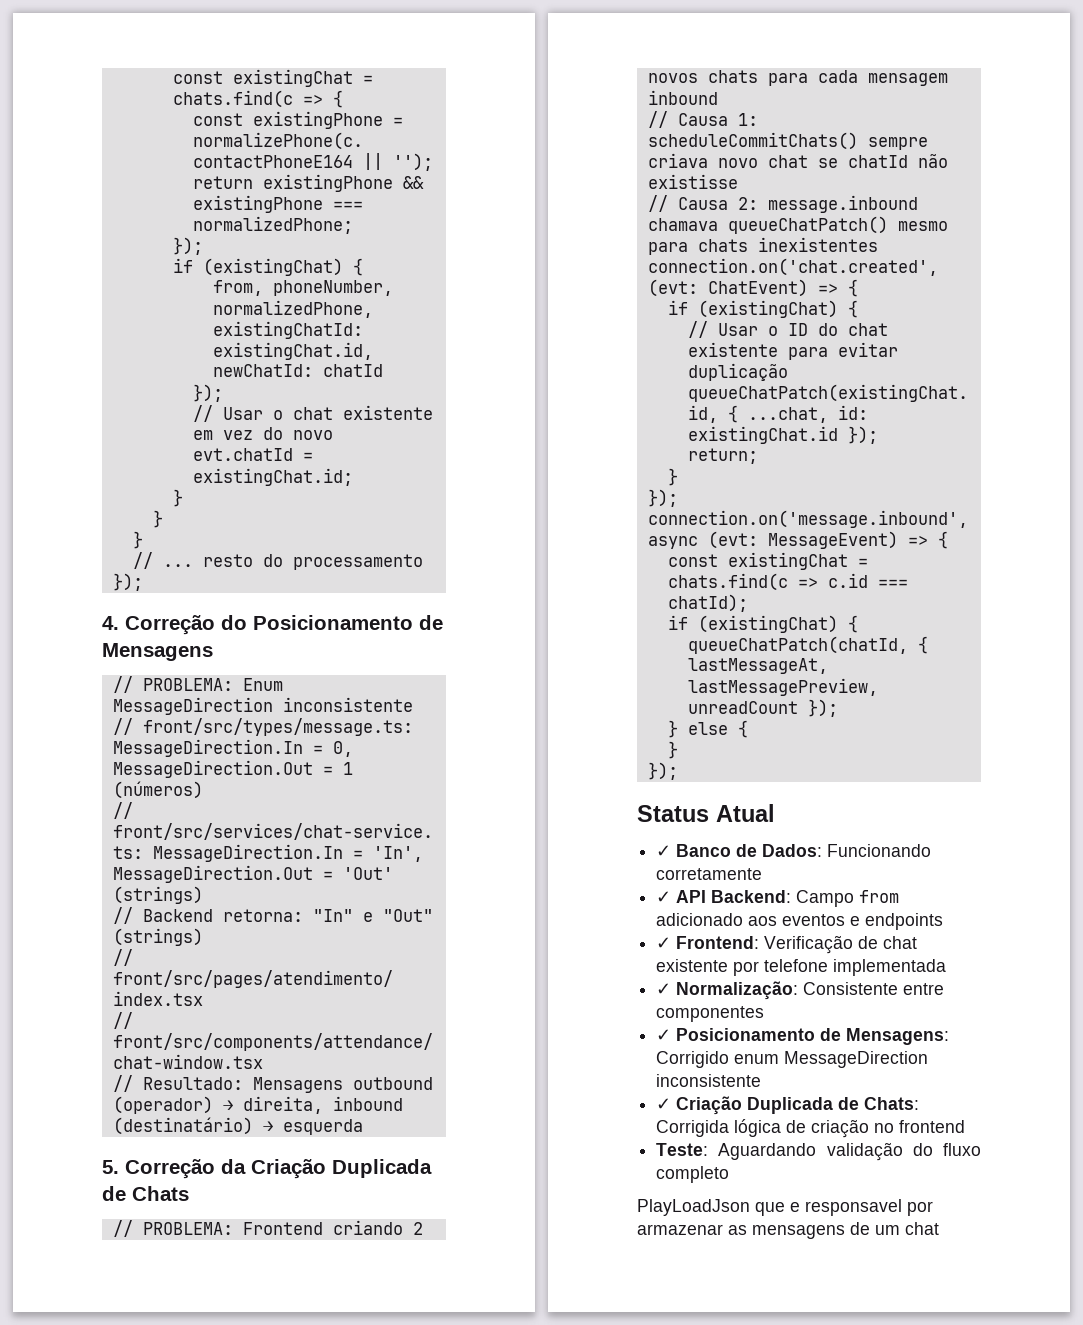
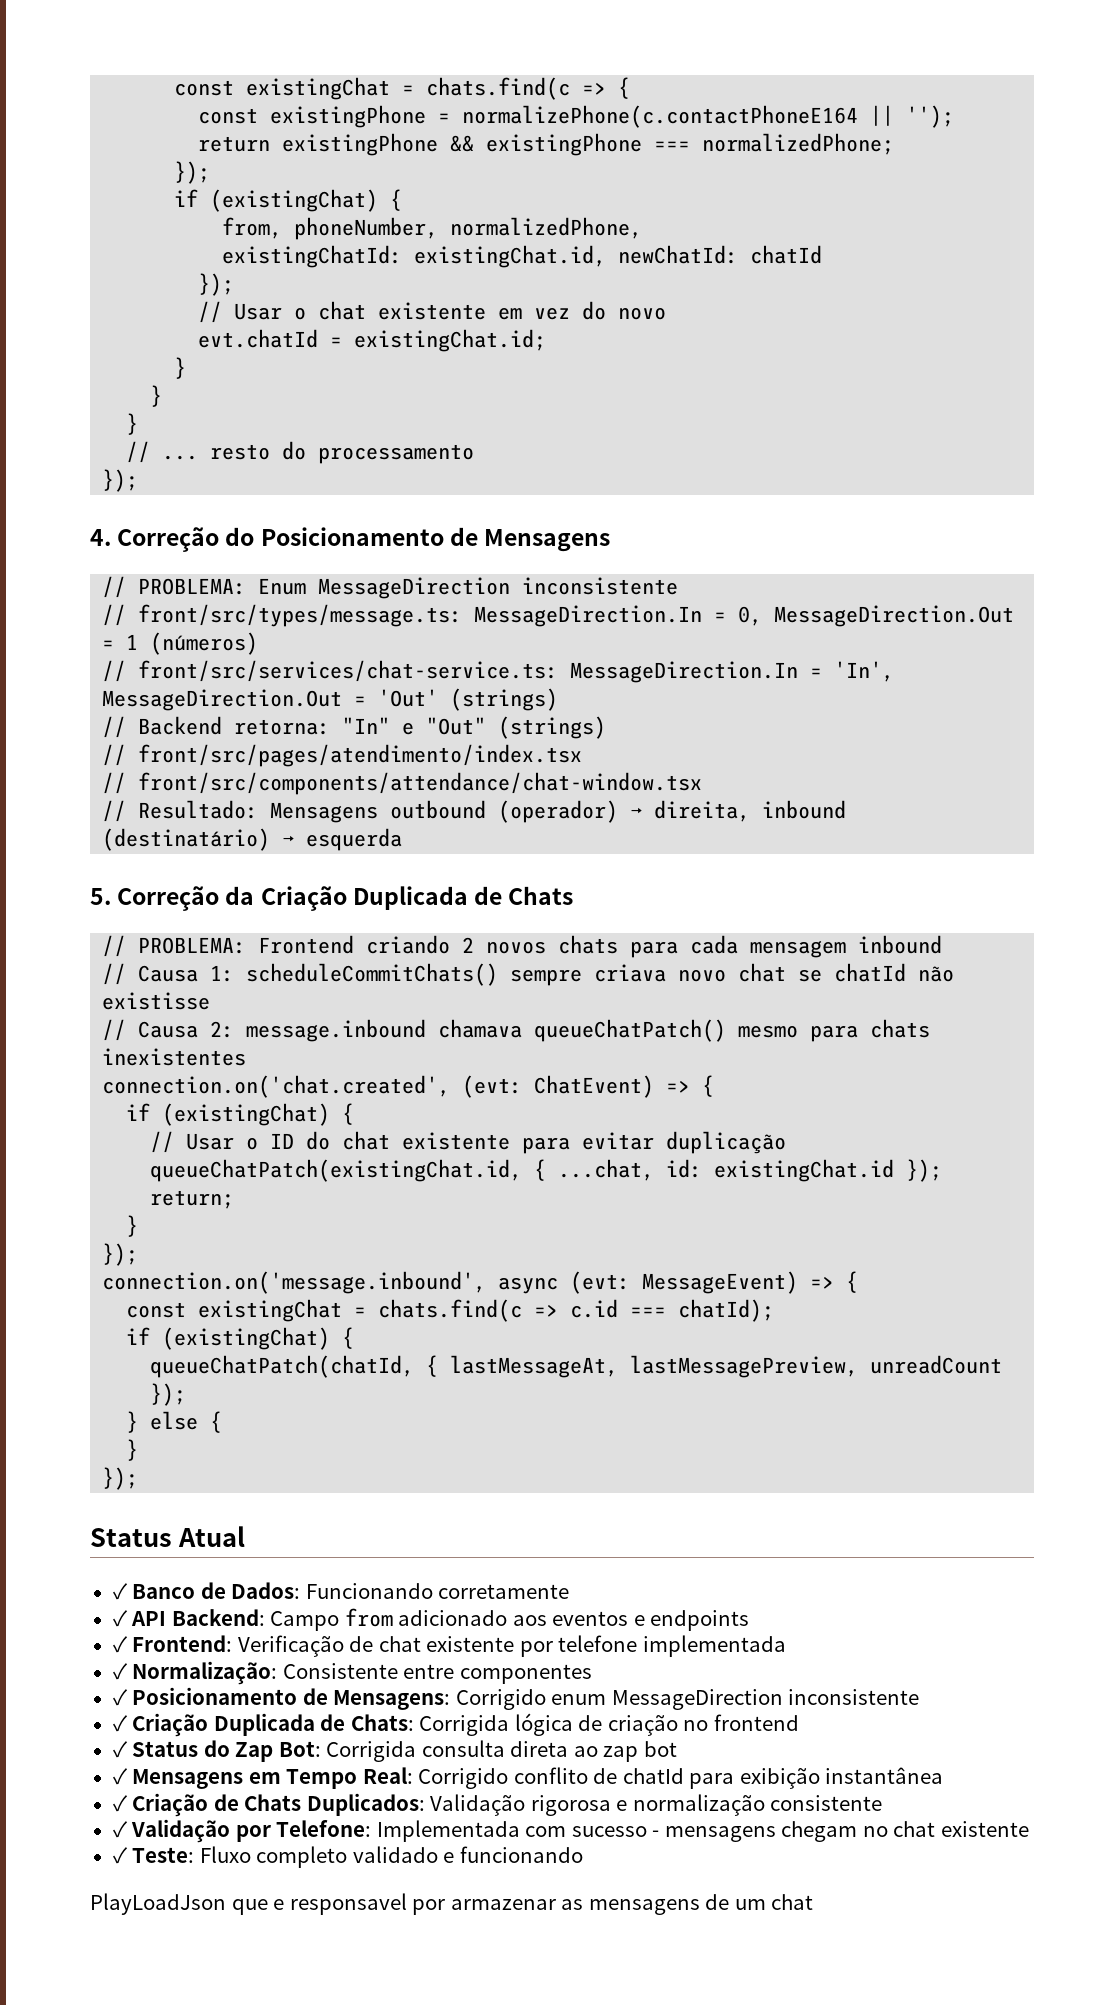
- Teste: Aguardando validação do fluxo completo
+ ✓ Status do Zap Bot: Corrigida consulta direta ao zap bot
+ ✓ Mensagens em Tempo Real: Corrigido conflito de chatId para exibição instantânea
+ ✓ Criação de Chats Duplicados: Validação rigorosa e normalização consistente
+ ✓ Validação por Telefone: Implementada com sucesso - mensagens chegam no chat existente
+ ✓ Teste: Fluxo completo validado e funcionando

